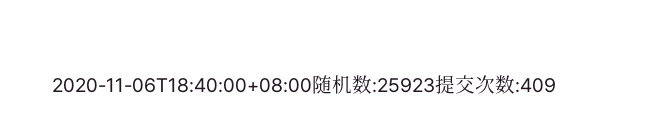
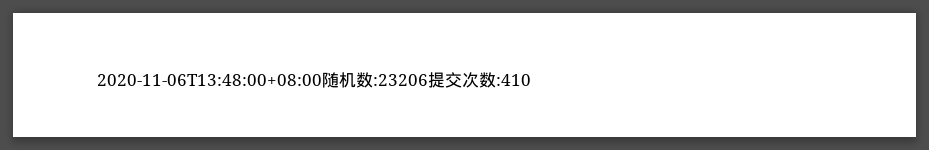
- 2020-11-06T18:40:00+08:00随机数:25923提交次数:409
+ 2020-11-06T13:48:00+08:00随机数:23206提交次数:410

